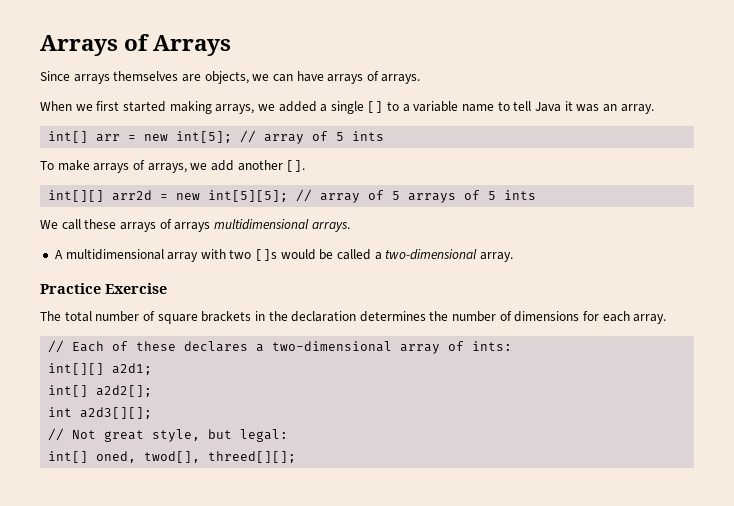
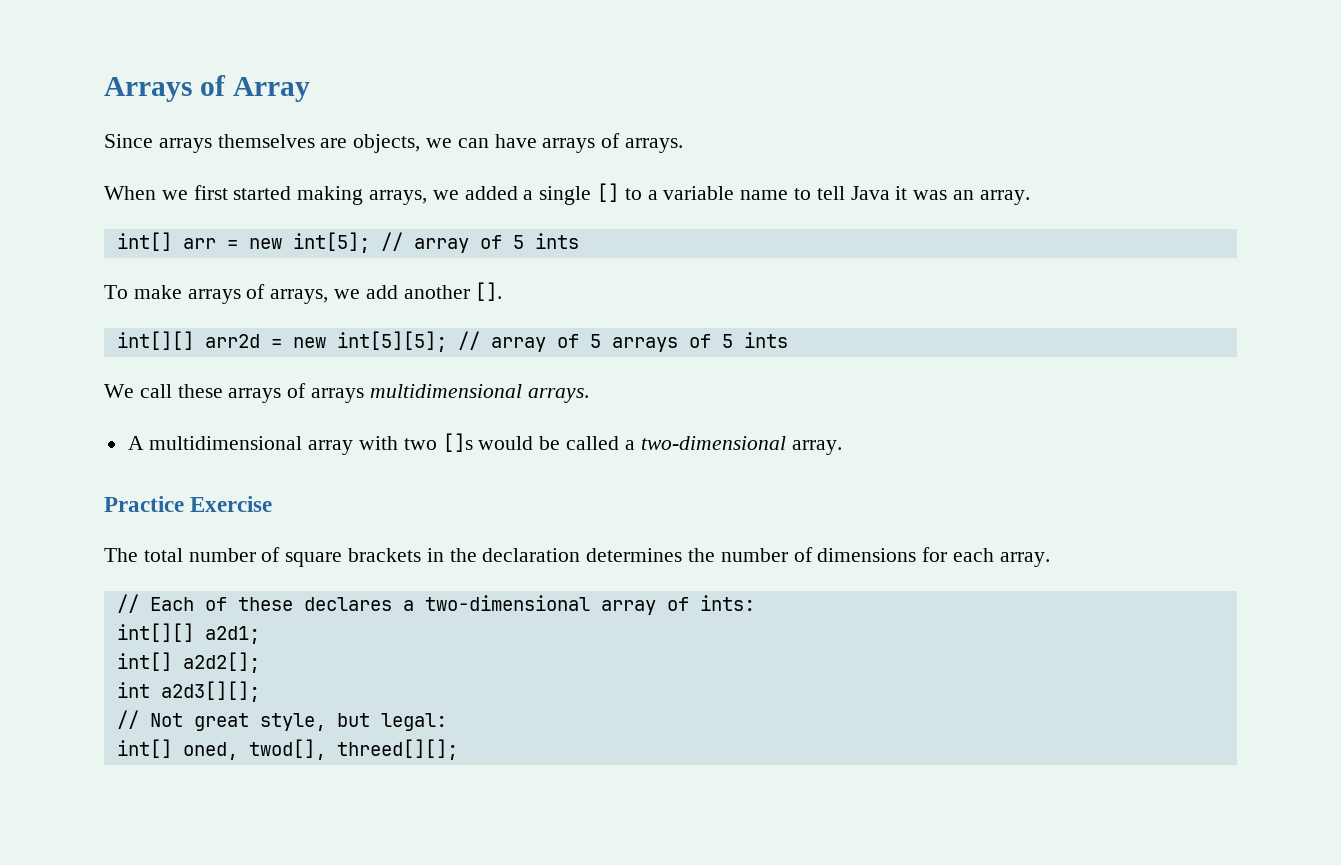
- Arrays of Arrays
+ Arrays of Array

